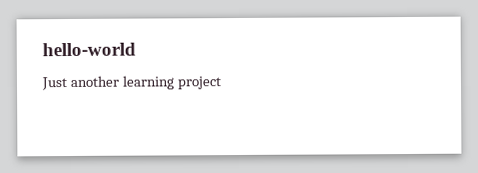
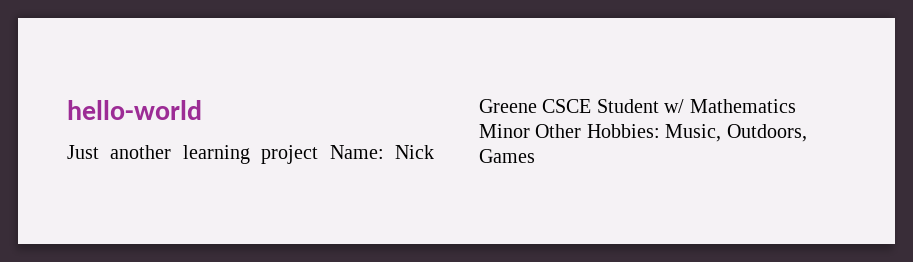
- Just another learning project
+ Just another learning project Name: Nick Greene CSCE Student w/ Mathematics Minor Other Hobbies: Music, Outdoors, Games

